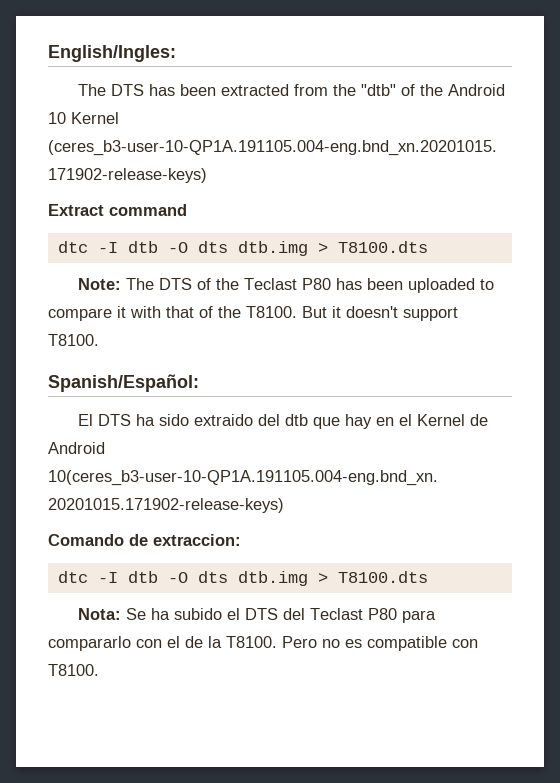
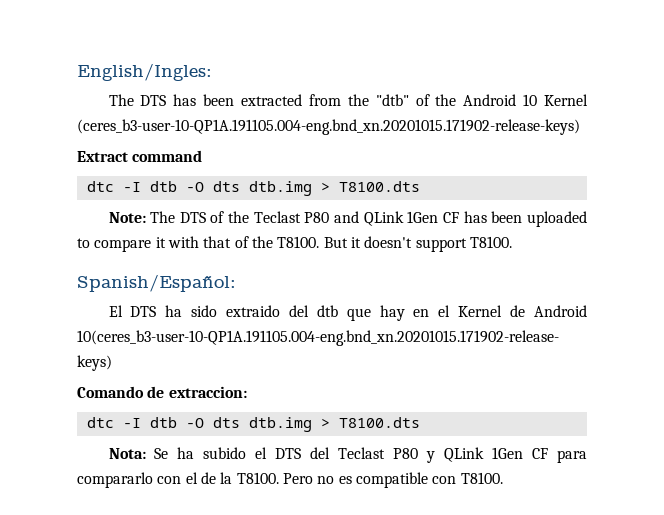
- Note: The DTS of the Teclast P80 has been uploaded to compare it with that of the T8100.
+ Note: The DTS of the Teclast P80 and QLink 1Gen CF has been uploaded to compare it with that of the T8100.
- Nota: Se ha subido el DTS del Teclast P80 para compararlo con el de la T8100.
+ Nota: Se ha subido el DTS del Teclast P80 y QLink 1Gen CF para compararlo con el de la T8100.

